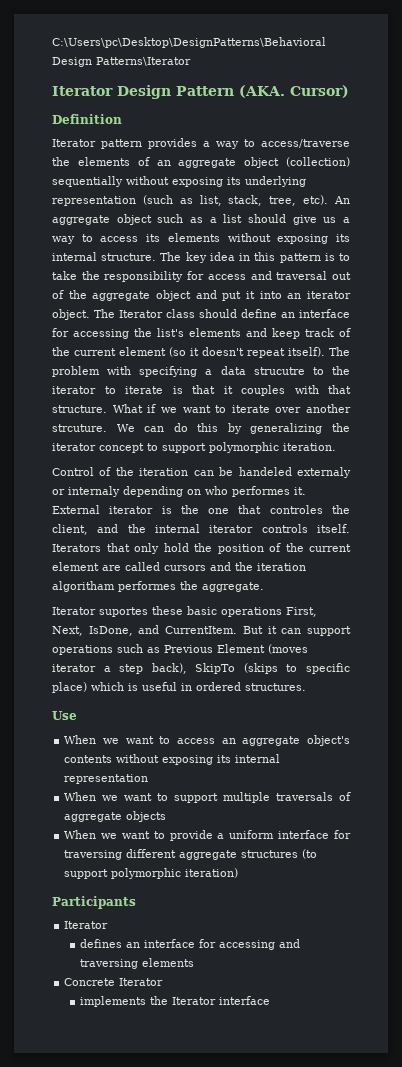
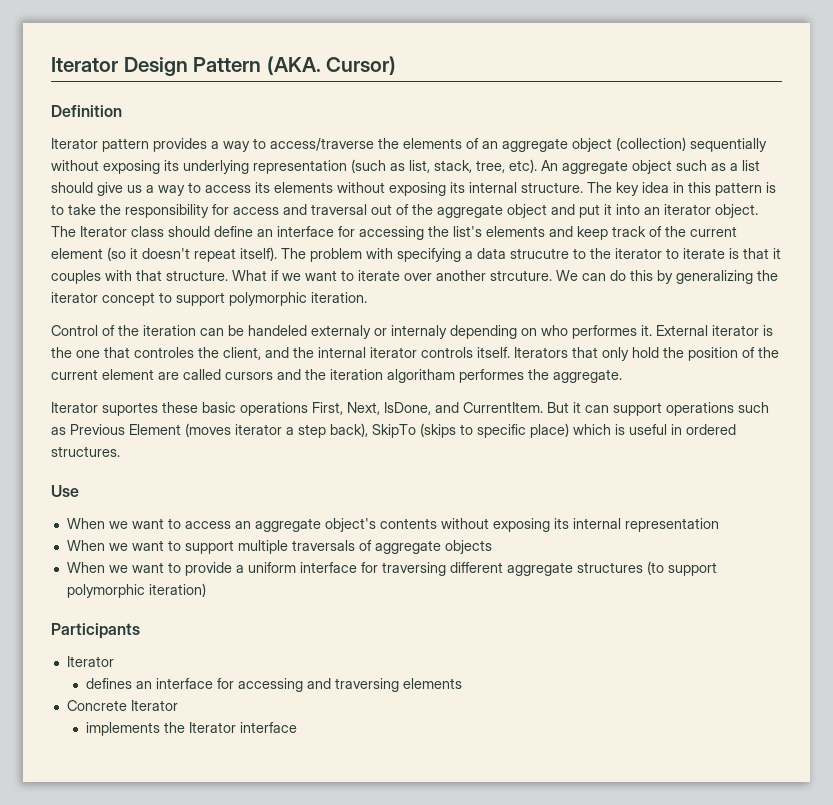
- C:\Users\pc\Desktop\DesignPatterns\Behavioral Design Patterns\Iterator

